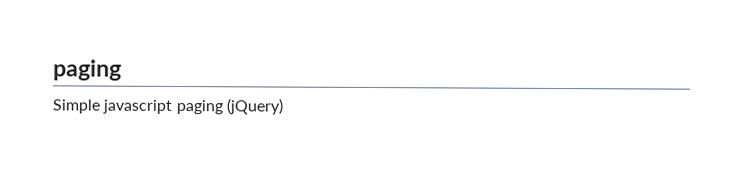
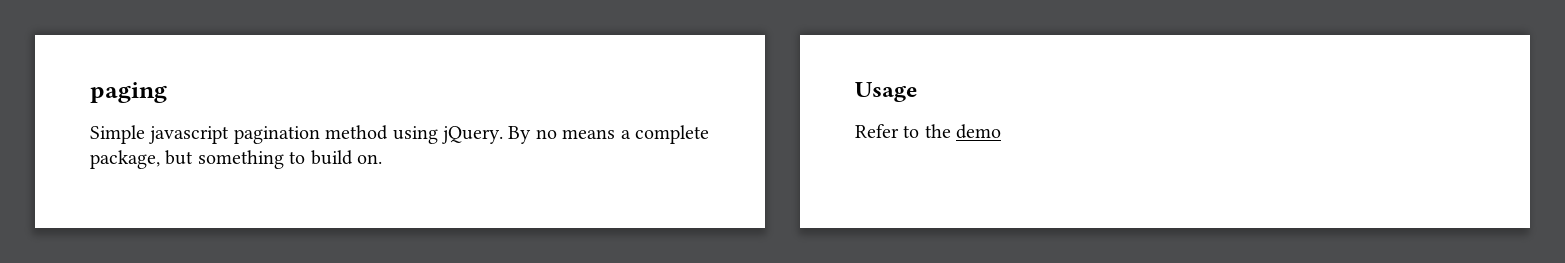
- Simple javascript paging (jQuery)
+ Simple javascript pagination method using jQuery. By no means a complete package, but something to build on.
+ Usage
+ Refer to the demo

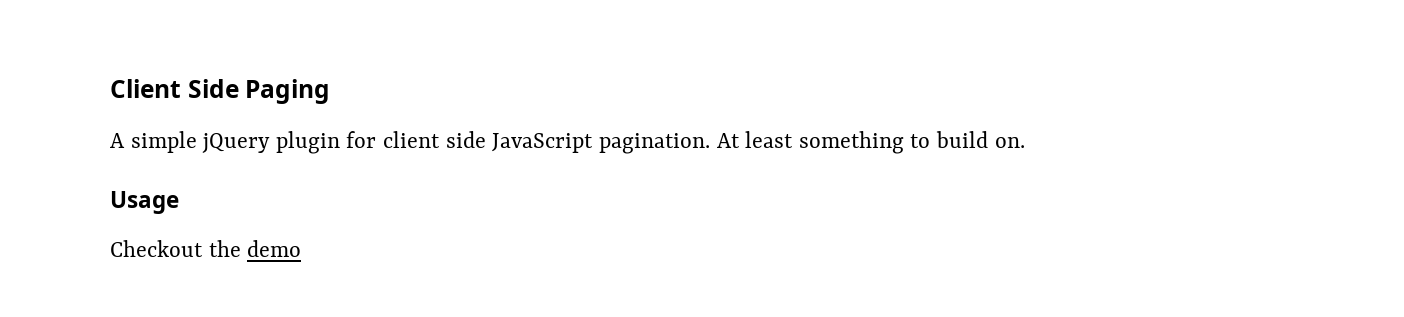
- paging
- Simple javascript pagination method using jQuery. By no means a complete package, but something to build on.
+ Client Side Paging
+ A simple jQuery plugin for client side JavaScript pagination. At least something to build on.
- Refer to the demo
+ Checkout the demo

